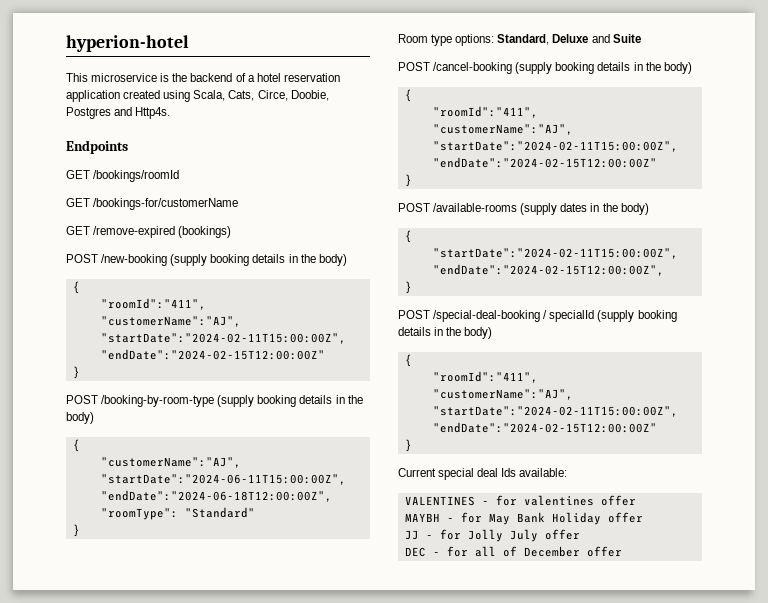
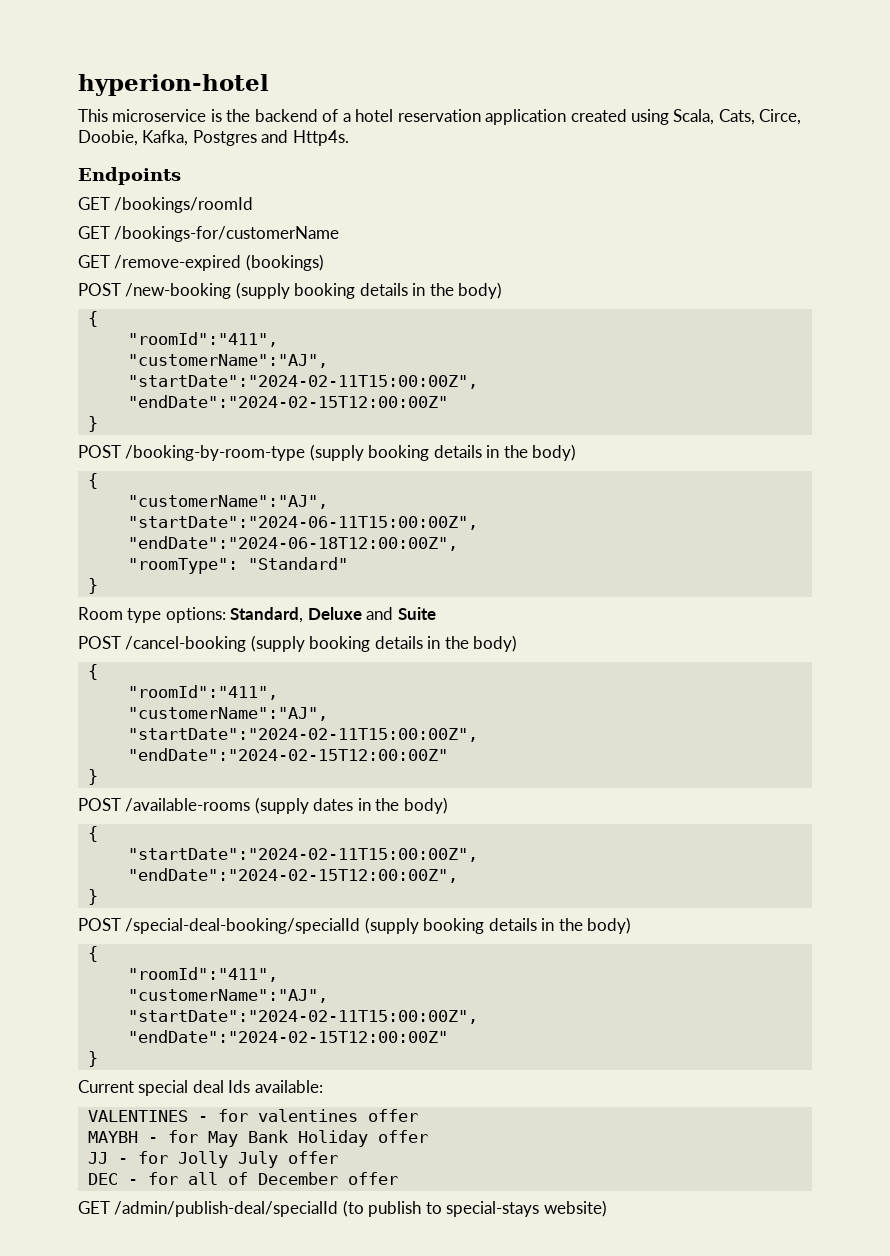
- This microservice is the backend of a hotel reservation application created using Scala, Cats, Circe, Doobie, Postgres and Http4s.
+ This microservice is the backend of a hotel reservation application created using Scala, Cats, Circe, Doobie, Kafka, Postgres and Http4s.
- POST /special-deal-booking / specialId (supply booking details in the body)
+ POST /special-deal-booking/specialId (supply booking details in the body)
+ GET /admin/publish-deal/specialId (to publish to special-stays website)

